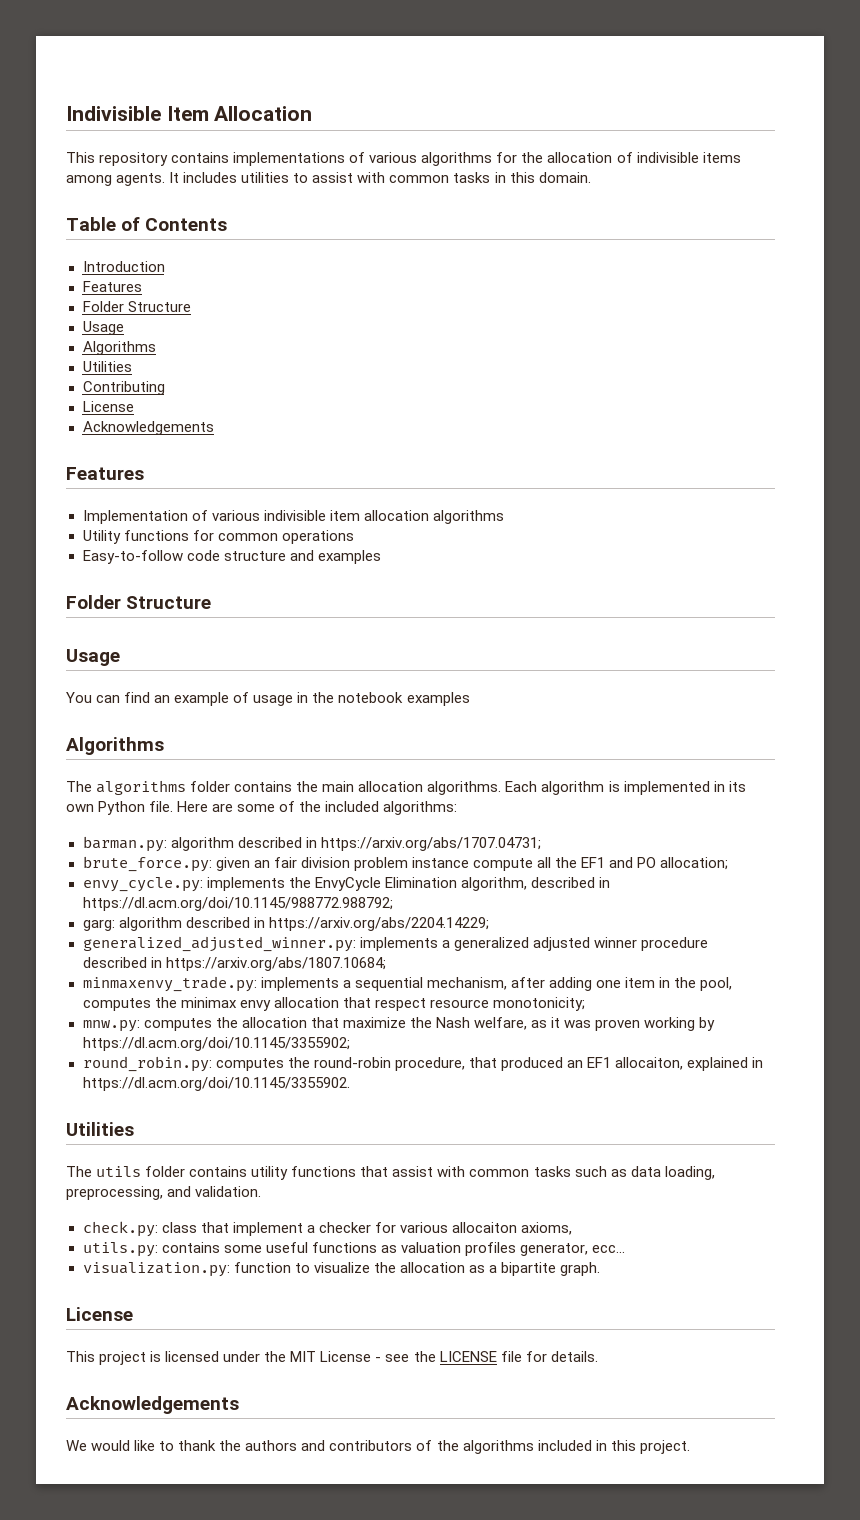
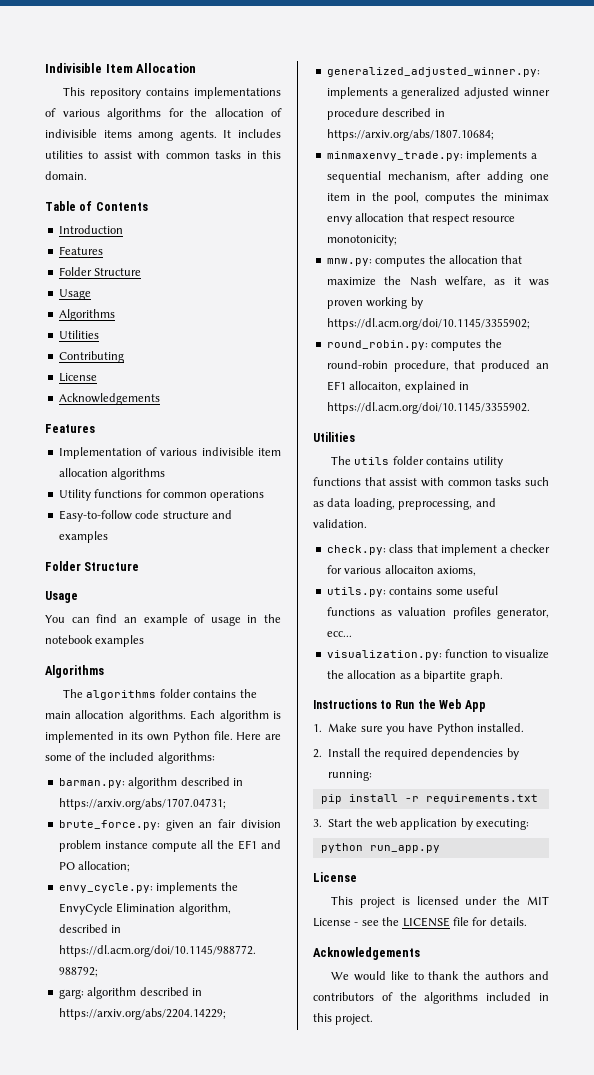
+ Instructions to Run the Web App
+ 1. Make sure you have Python installed.
+ 2. Install the required dependencies by running:
+ pip install -r requirements.txt
+ 3. Start the web application by executing:
+ python run_app.py

